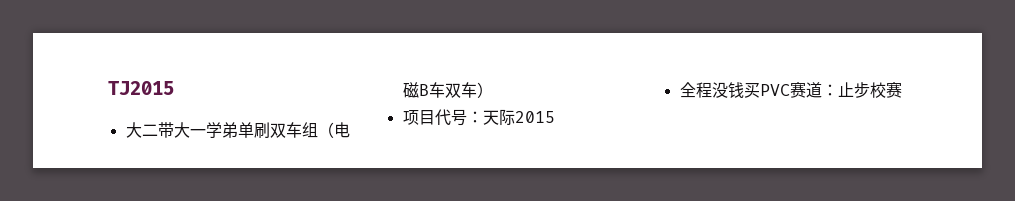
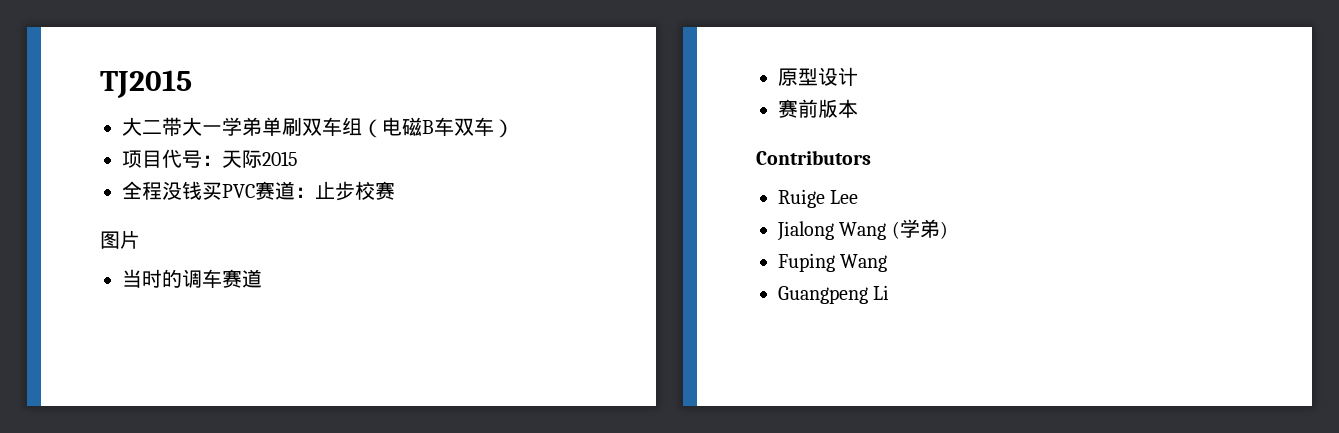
+ 图片
+ 当时的调车赛道
+ 原型设计
+ 赛前版本
+ Contributors
+ Ruige Lee
+ Jialong Wang (学弟)
+ Fuping Wang
+ Guangpeng Li

